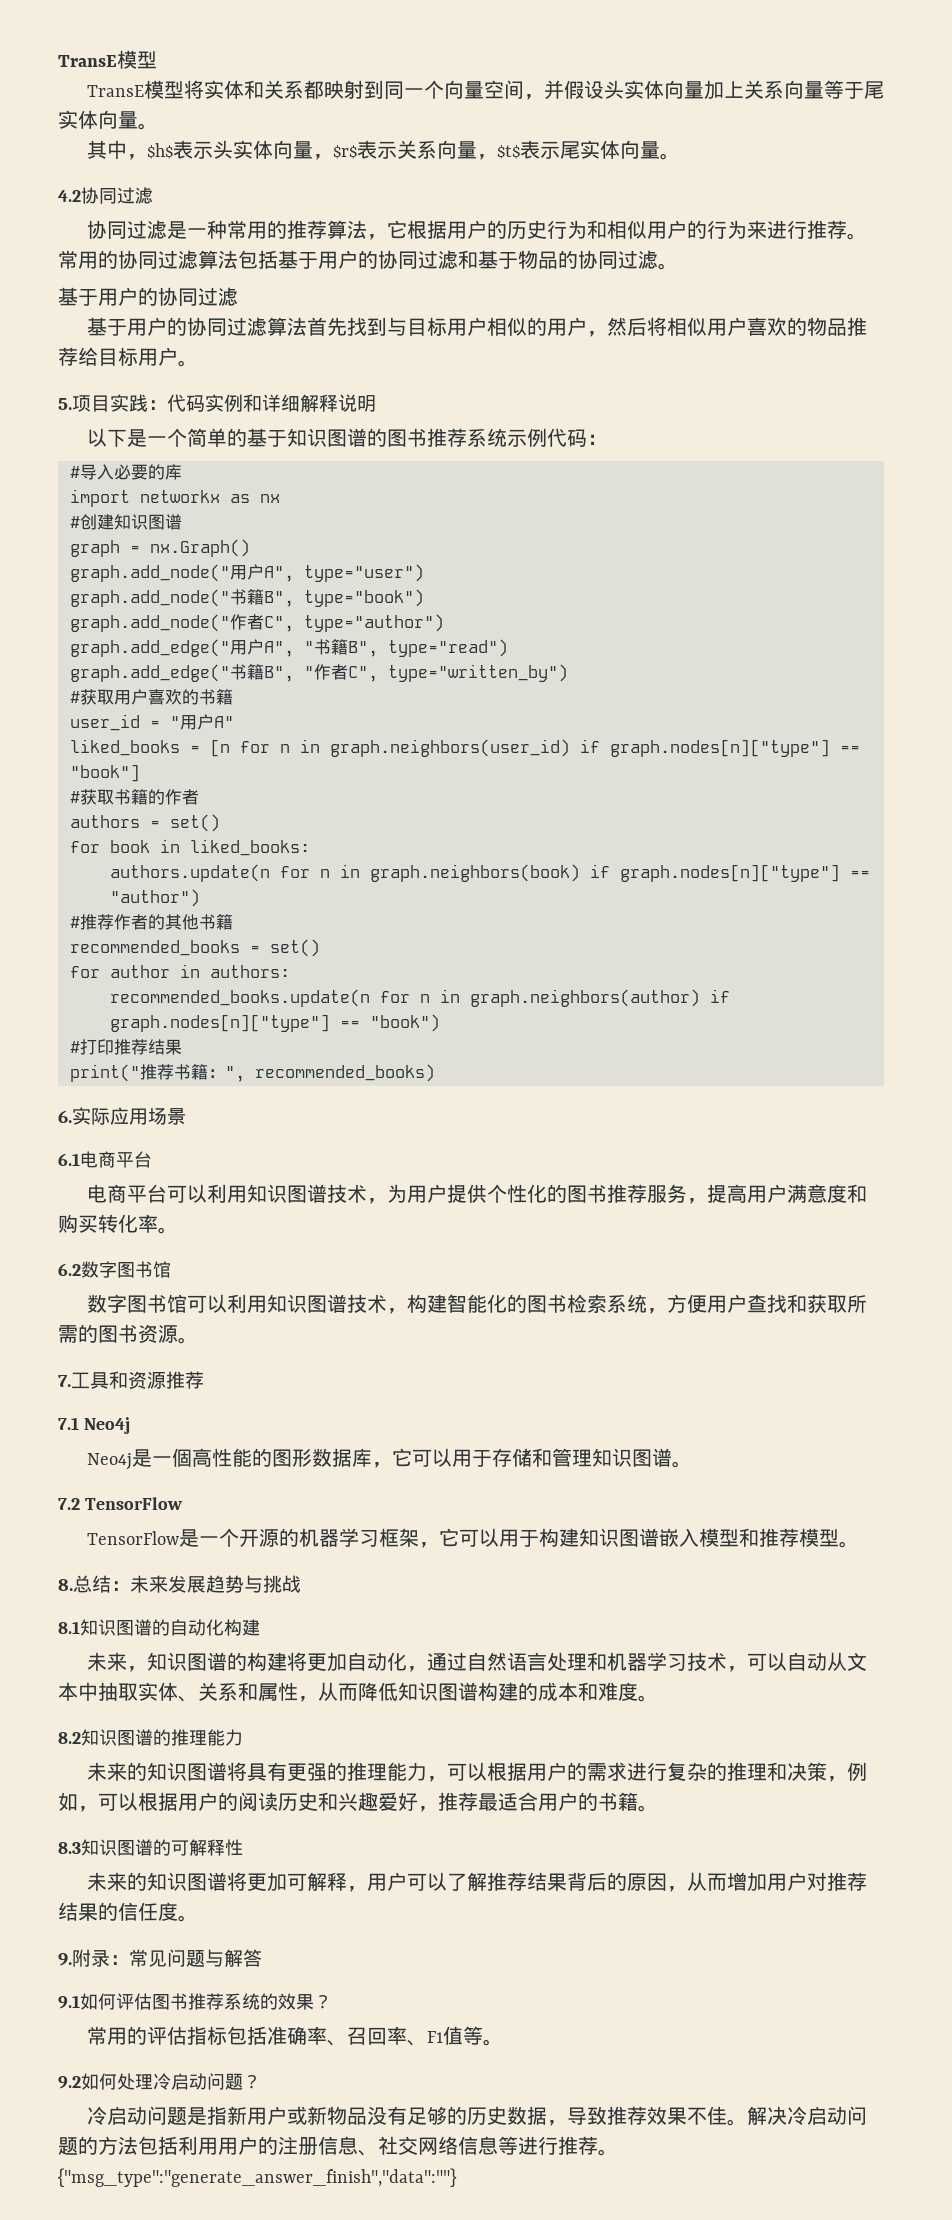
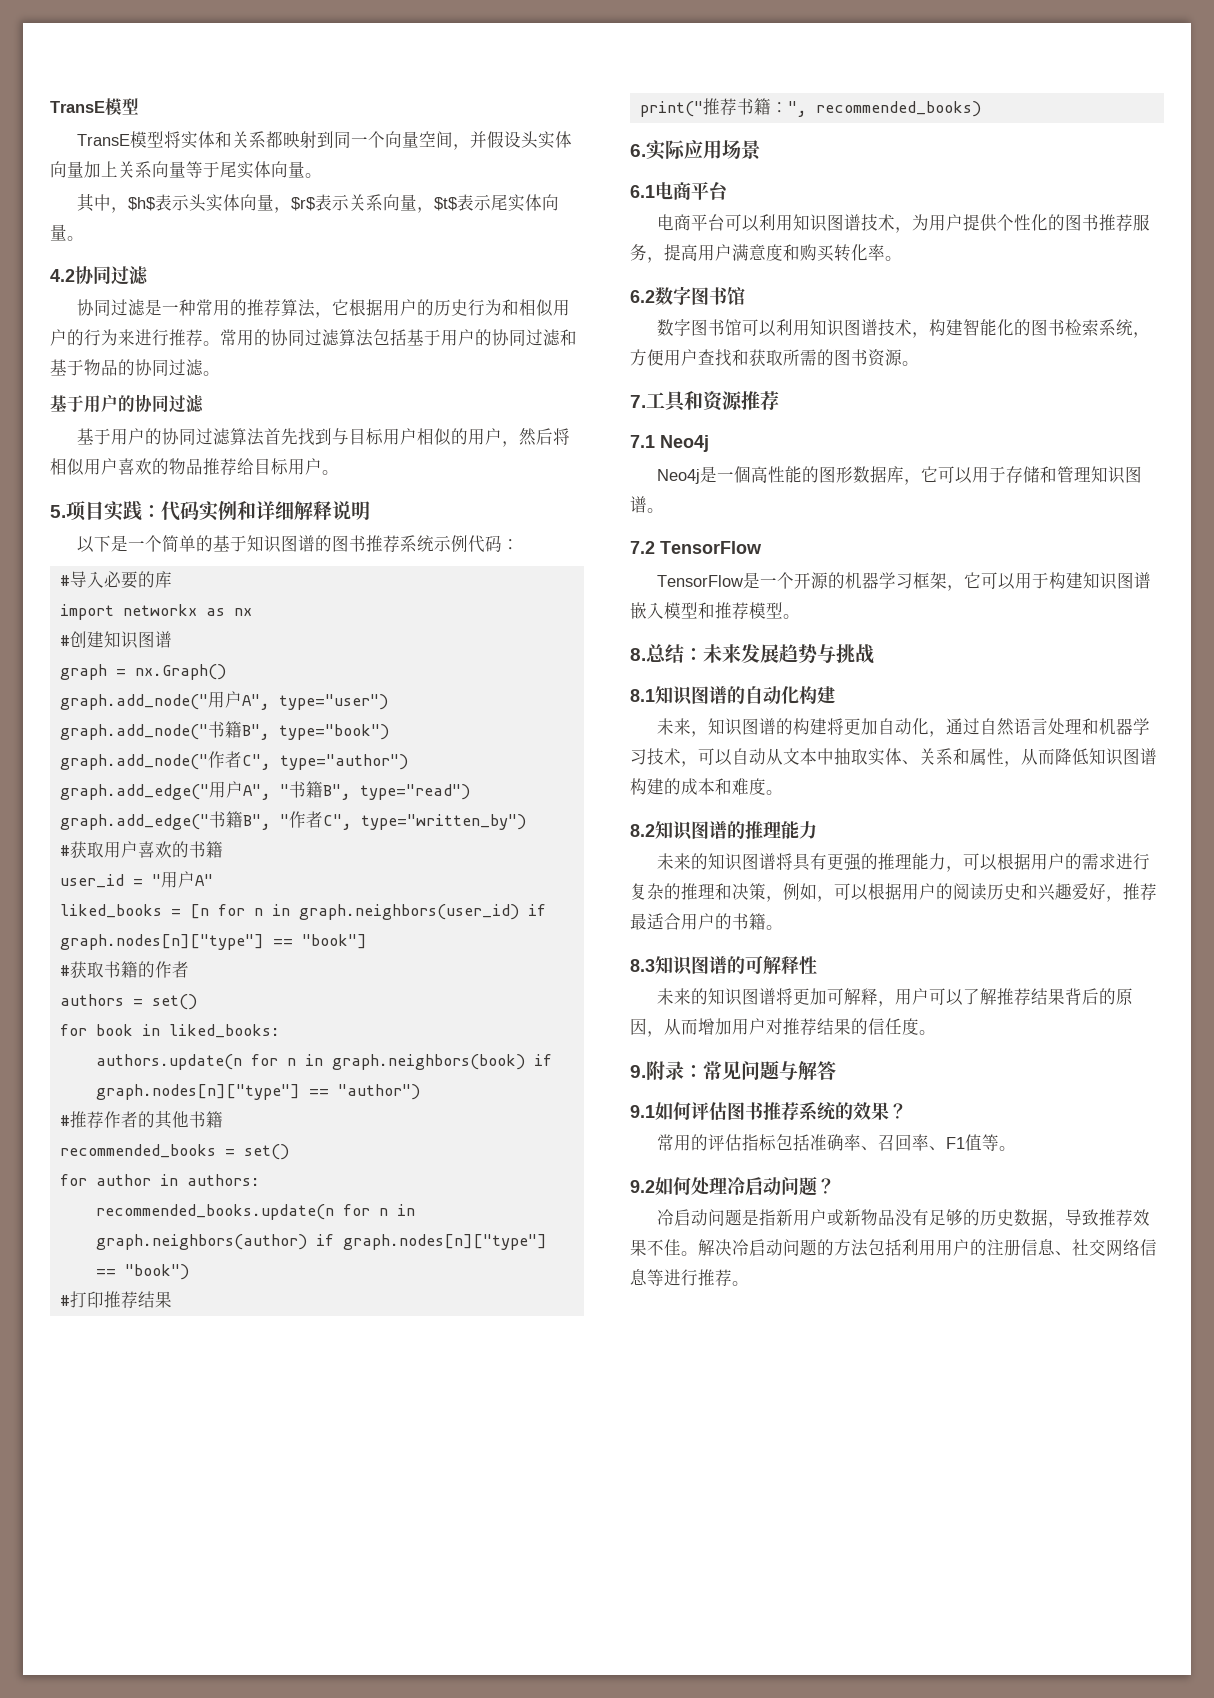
- {"msg_type":"generate_answer_finish","data":""}

